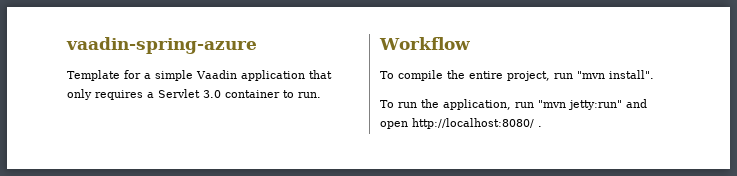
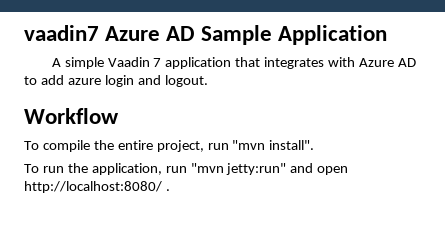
- vaadin-spring-azure
- Template for a simple Vaadin application that only requires a Servlet 3.0 container to run.
+ vaadin7 Azure AD Sample Application
+ A simple Vaadin 7 application that integrates with Azure AD to add azure login and logout.

